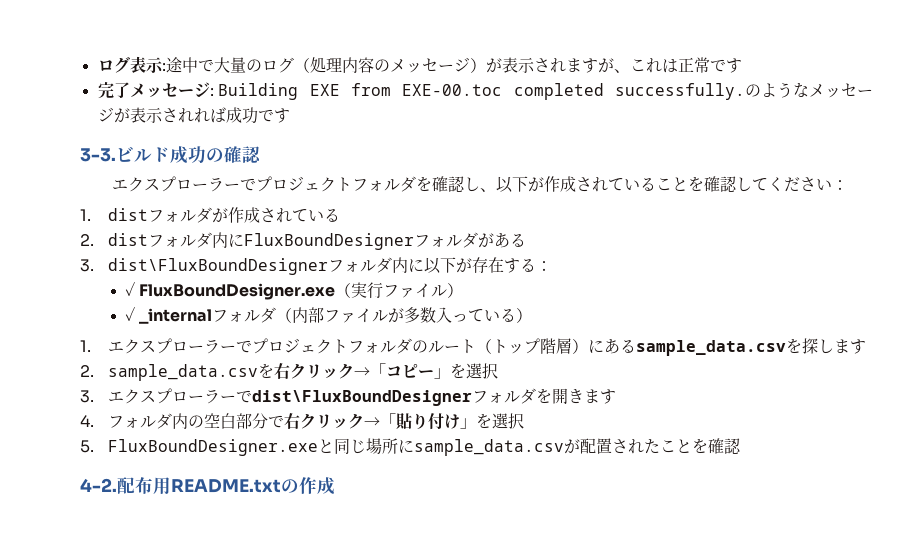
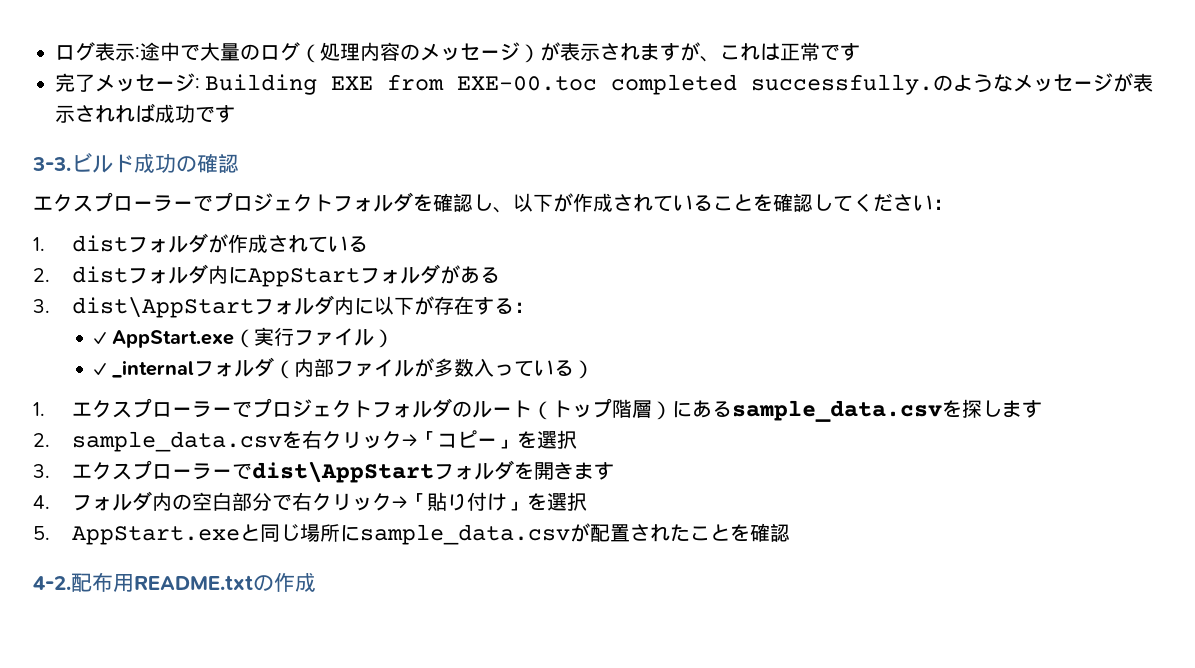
- 2. distフォルダ内にFluxBoundDesignerフォルダがある
+ 2. distフォルダ内にAppStartフォルダがある
- 3. dist\FluxBoundDesignerフォルダ内に以下が存在する：
+ 3. dist\AppStartフォルダ内に以下が存在する：
- ✓ FluxBoundDesigner.exe（実行ファイル）
+ ✓ AppStart.exe（実行ファイル）
- 3.エクスプローラーでdist\FluxBoundDesignerフォルダを開きます
+ 3.エクスプローラーでdist\AppStartフォルダを開きます
- 5. FluxBoundDesigner.exeと同じ場所にsample_data.csvが配置されたことを確認
+ 5. AppStart.exeと同じ場所にsample_data.csvが配置されたことを確認

